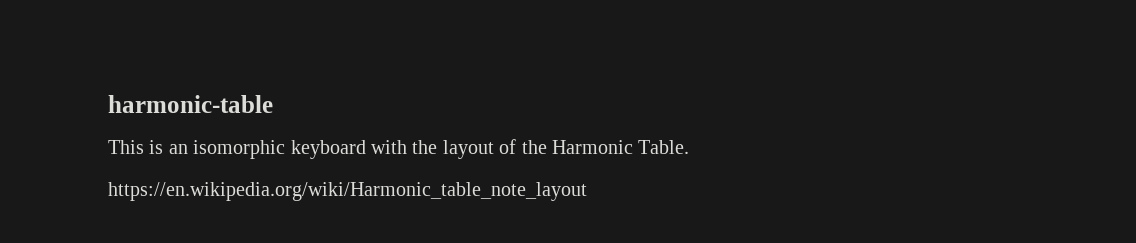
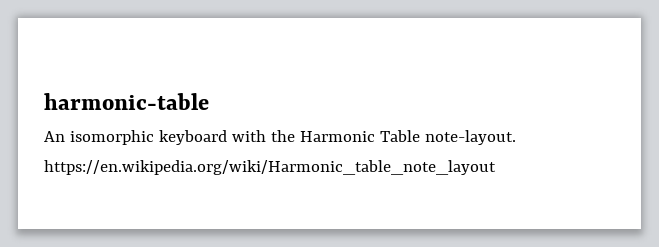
- This is an isomorphic keyboard with the layout of the Harmonic Table.
+ An isomorphic keyboard with the Harmonic Table note-layout.

